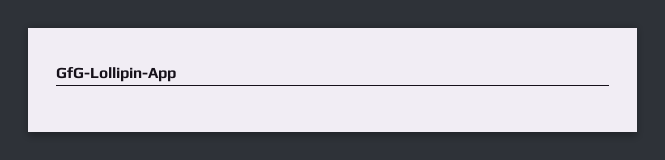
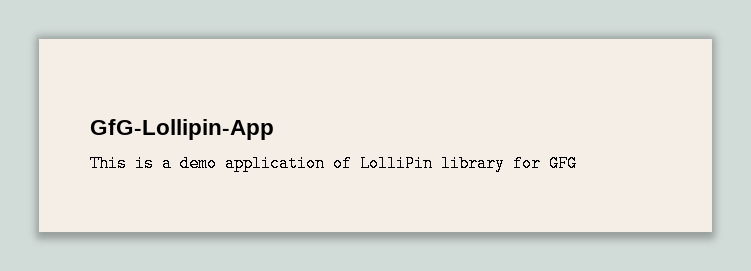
+ This is a demo application of LolliPin library for GFG

